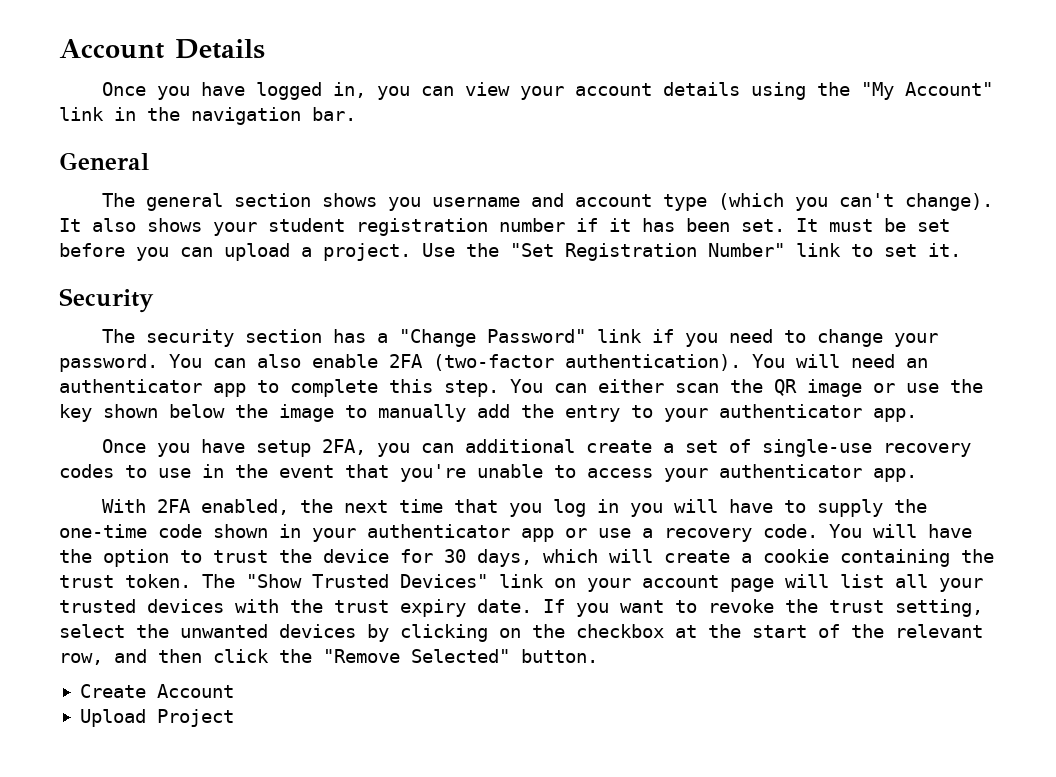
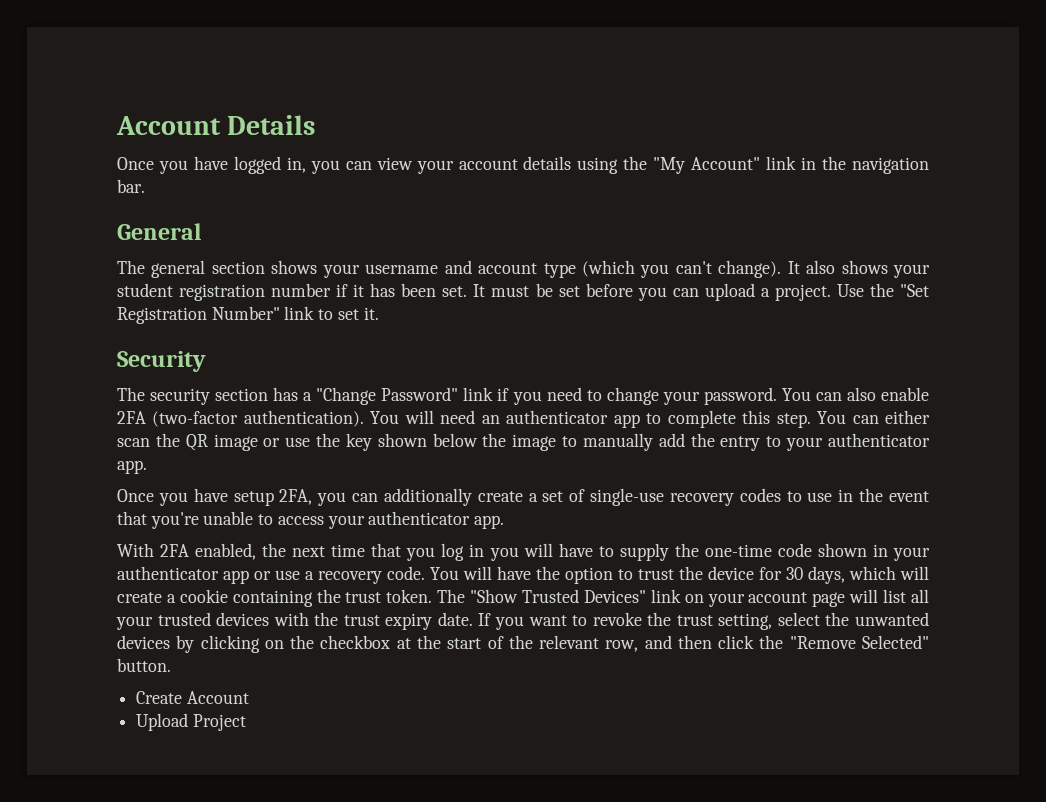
- The general section shows you username and account type (which you can't change).
+ The general section shows your username and account type (which you can't change).
- Once you have setup 2FA, you can additional create a set of single-use recovery codes to use in the event that you're unable to access your authenticator app.
+ Once you have setup 2FA, you can additionally create a set of single-use recovery codes to use in the event that you're unable to access your authenticator app.

